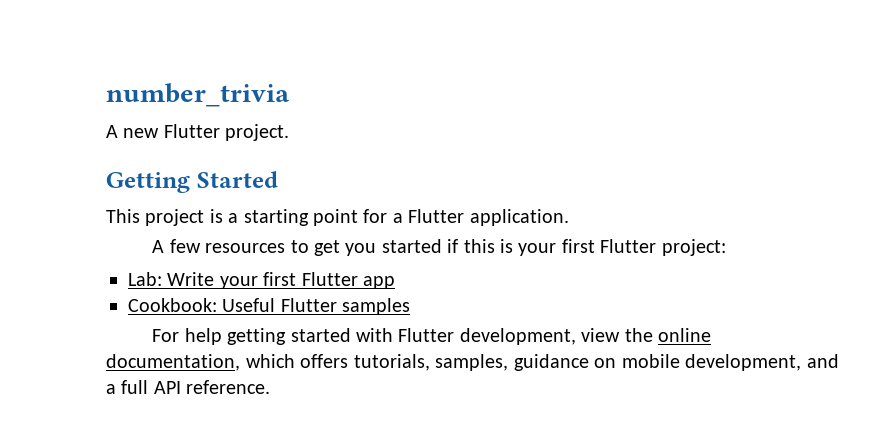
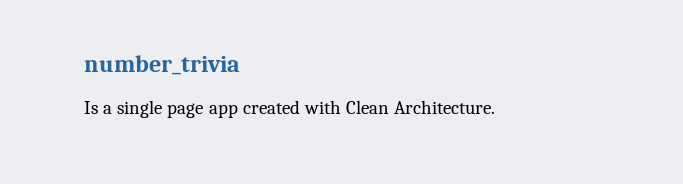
- A new Flutter project.
- Getting Started
- This project is a starting point for a Flutter application.
- A few resources to get you started if this is your first Flutter project:
- Lab: Write your first Flutter app
- Cookbook: Useful Flutter samples
- For help getting started with Flutter development, view the online documentation, which offers tutorials, samples, guidance on mobile development, and a full API reference.
+ Is a single page app created with Clean Architecture.

